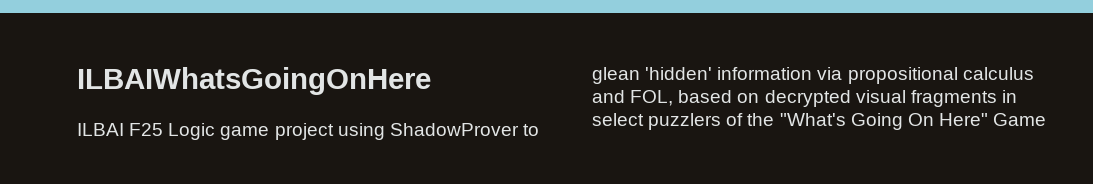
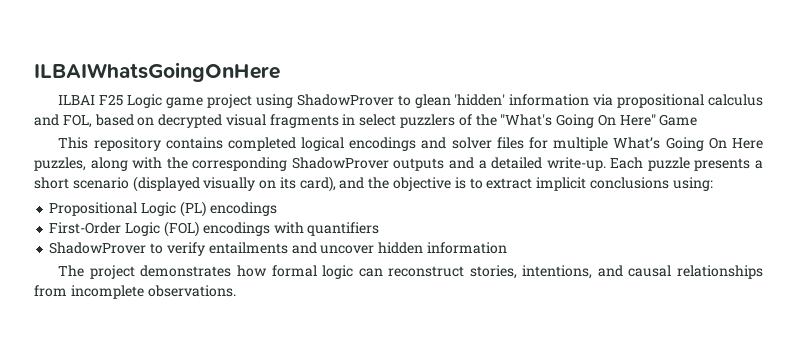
+ This repository contains completed logical encodings and solver files for multiple What’s Going On Here puzzles, along with the corresponding ShadowProver outputs and a detailed write-up. Each puzzle presents a short scenario (displayed visually on its card), and the objective is to extract implicit conclusions using:
+ Propositional Logic (PL) encodings
+ First-Order Logic (FOL) encodings with quantifiers
+ ShadowProver to verify entailments and uncover hidden information
+ The project demonstrates how formal logic can reconstruct stories, intentions, and causal relationships from incomplete observations.

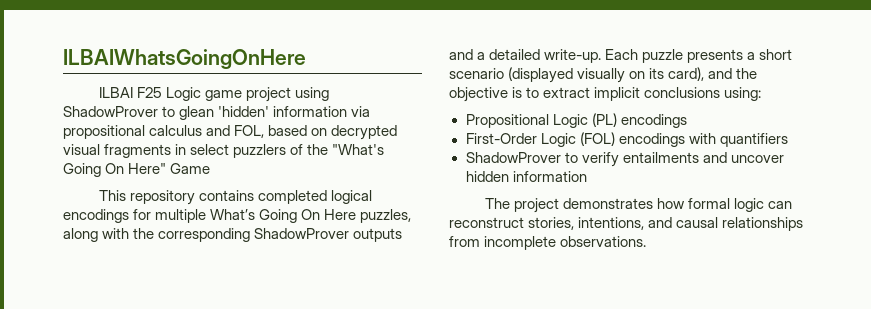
- This repository contains completed logical encodings and solver files for multiple What’s Going On Here puzzles, along with the corresponding ShadowProver outputs and a detailed write-up.
+ This repository contains completed logical encodings for multiple What’s Going On Here puzzles, along with the corresponding ShadowProver outputs and a detailed write-up.

